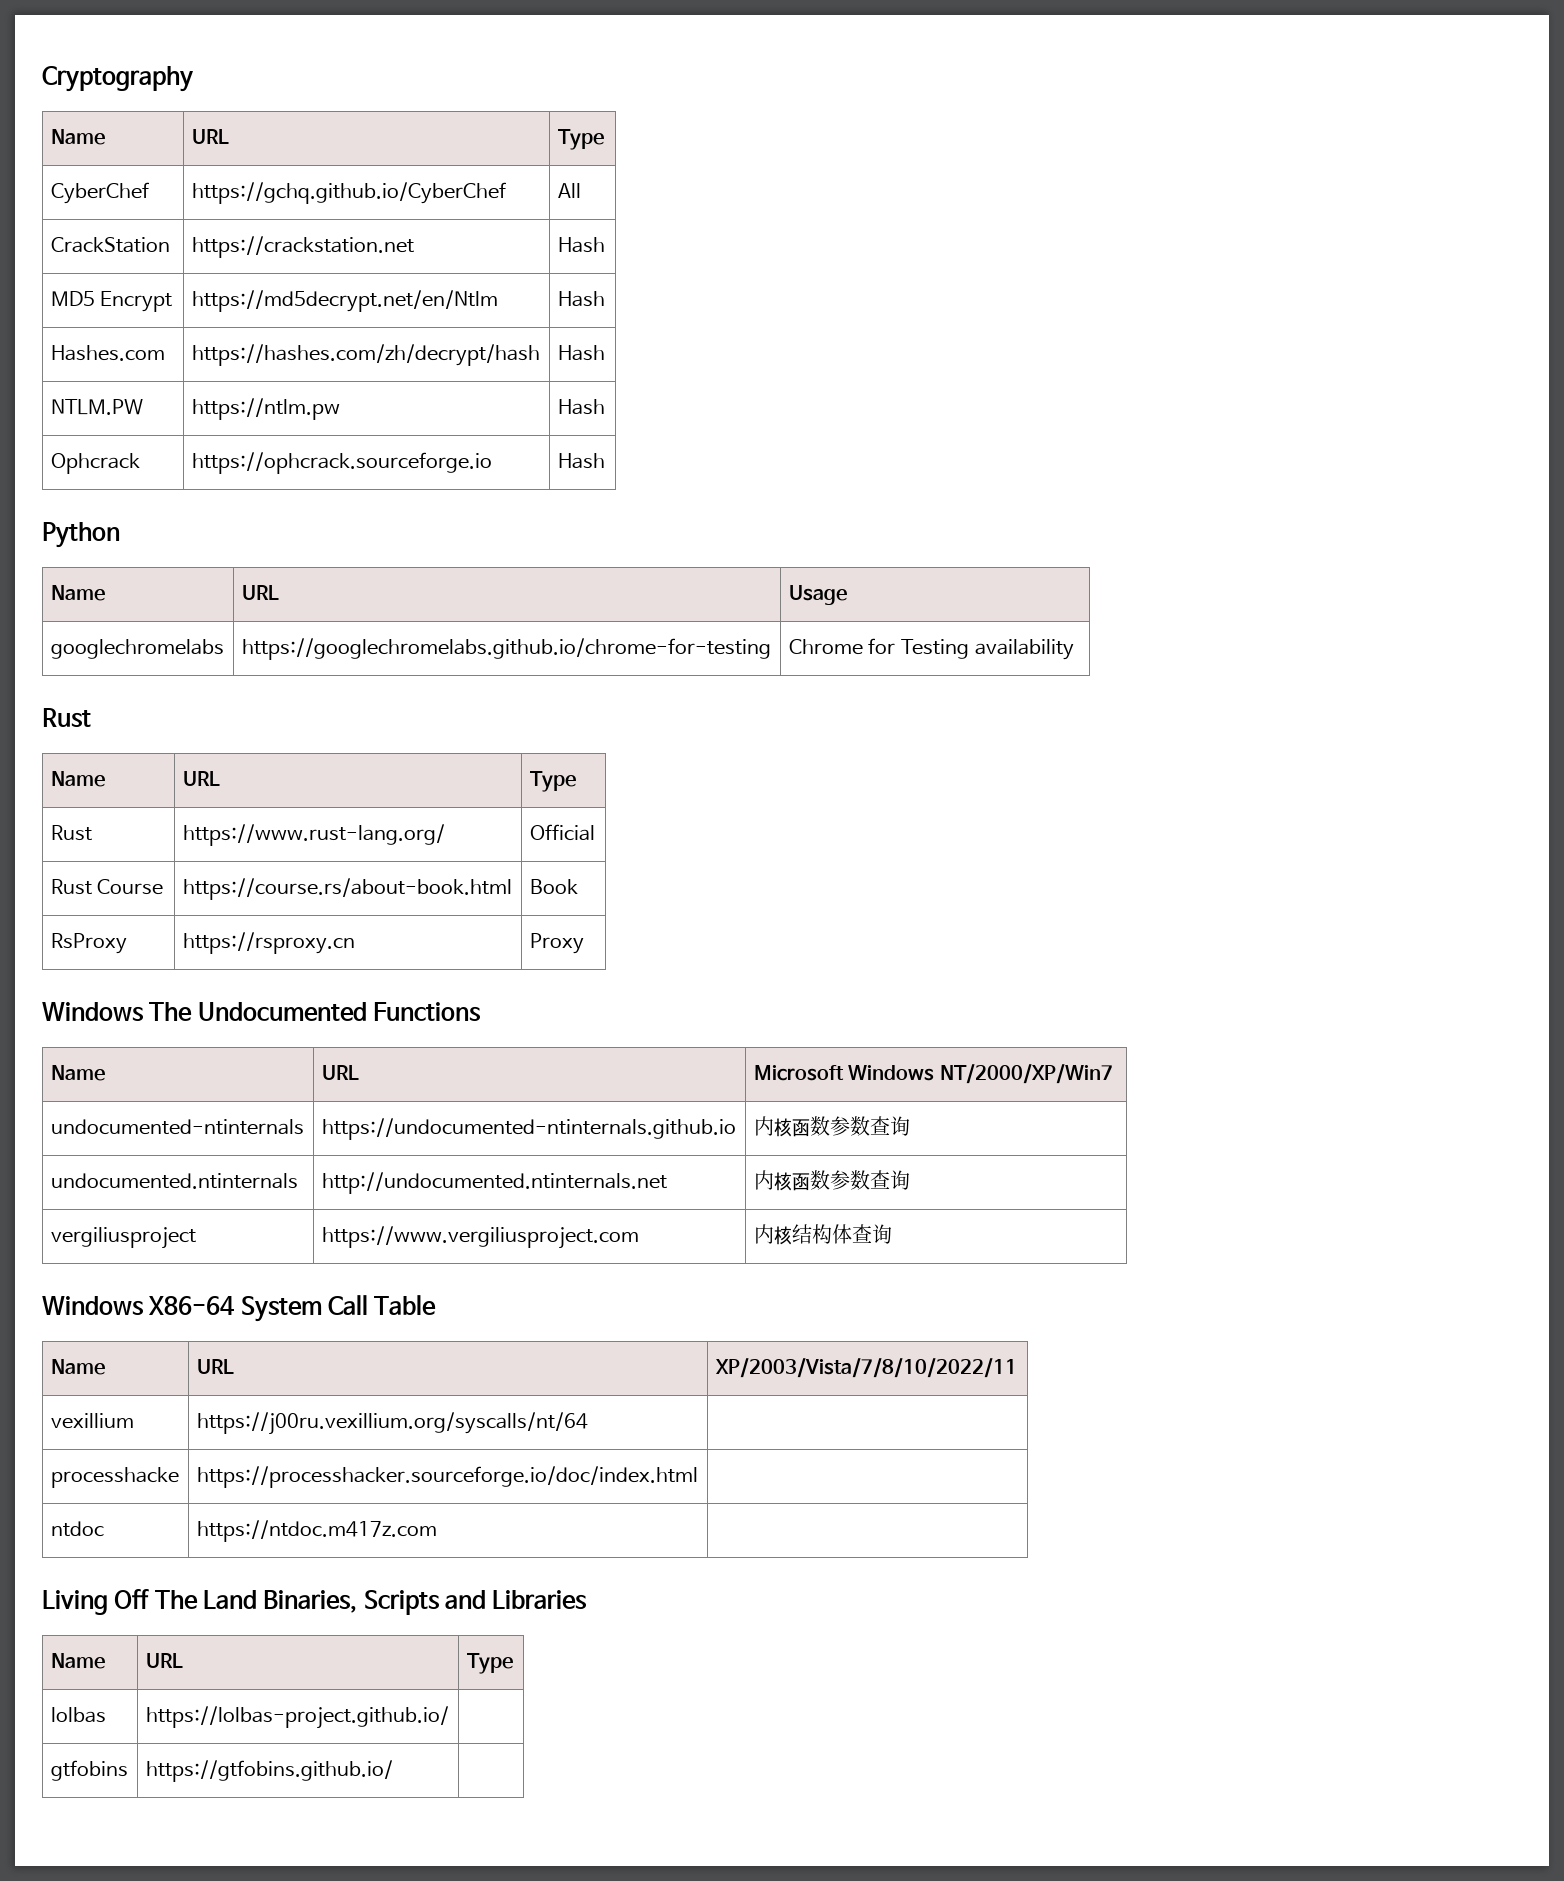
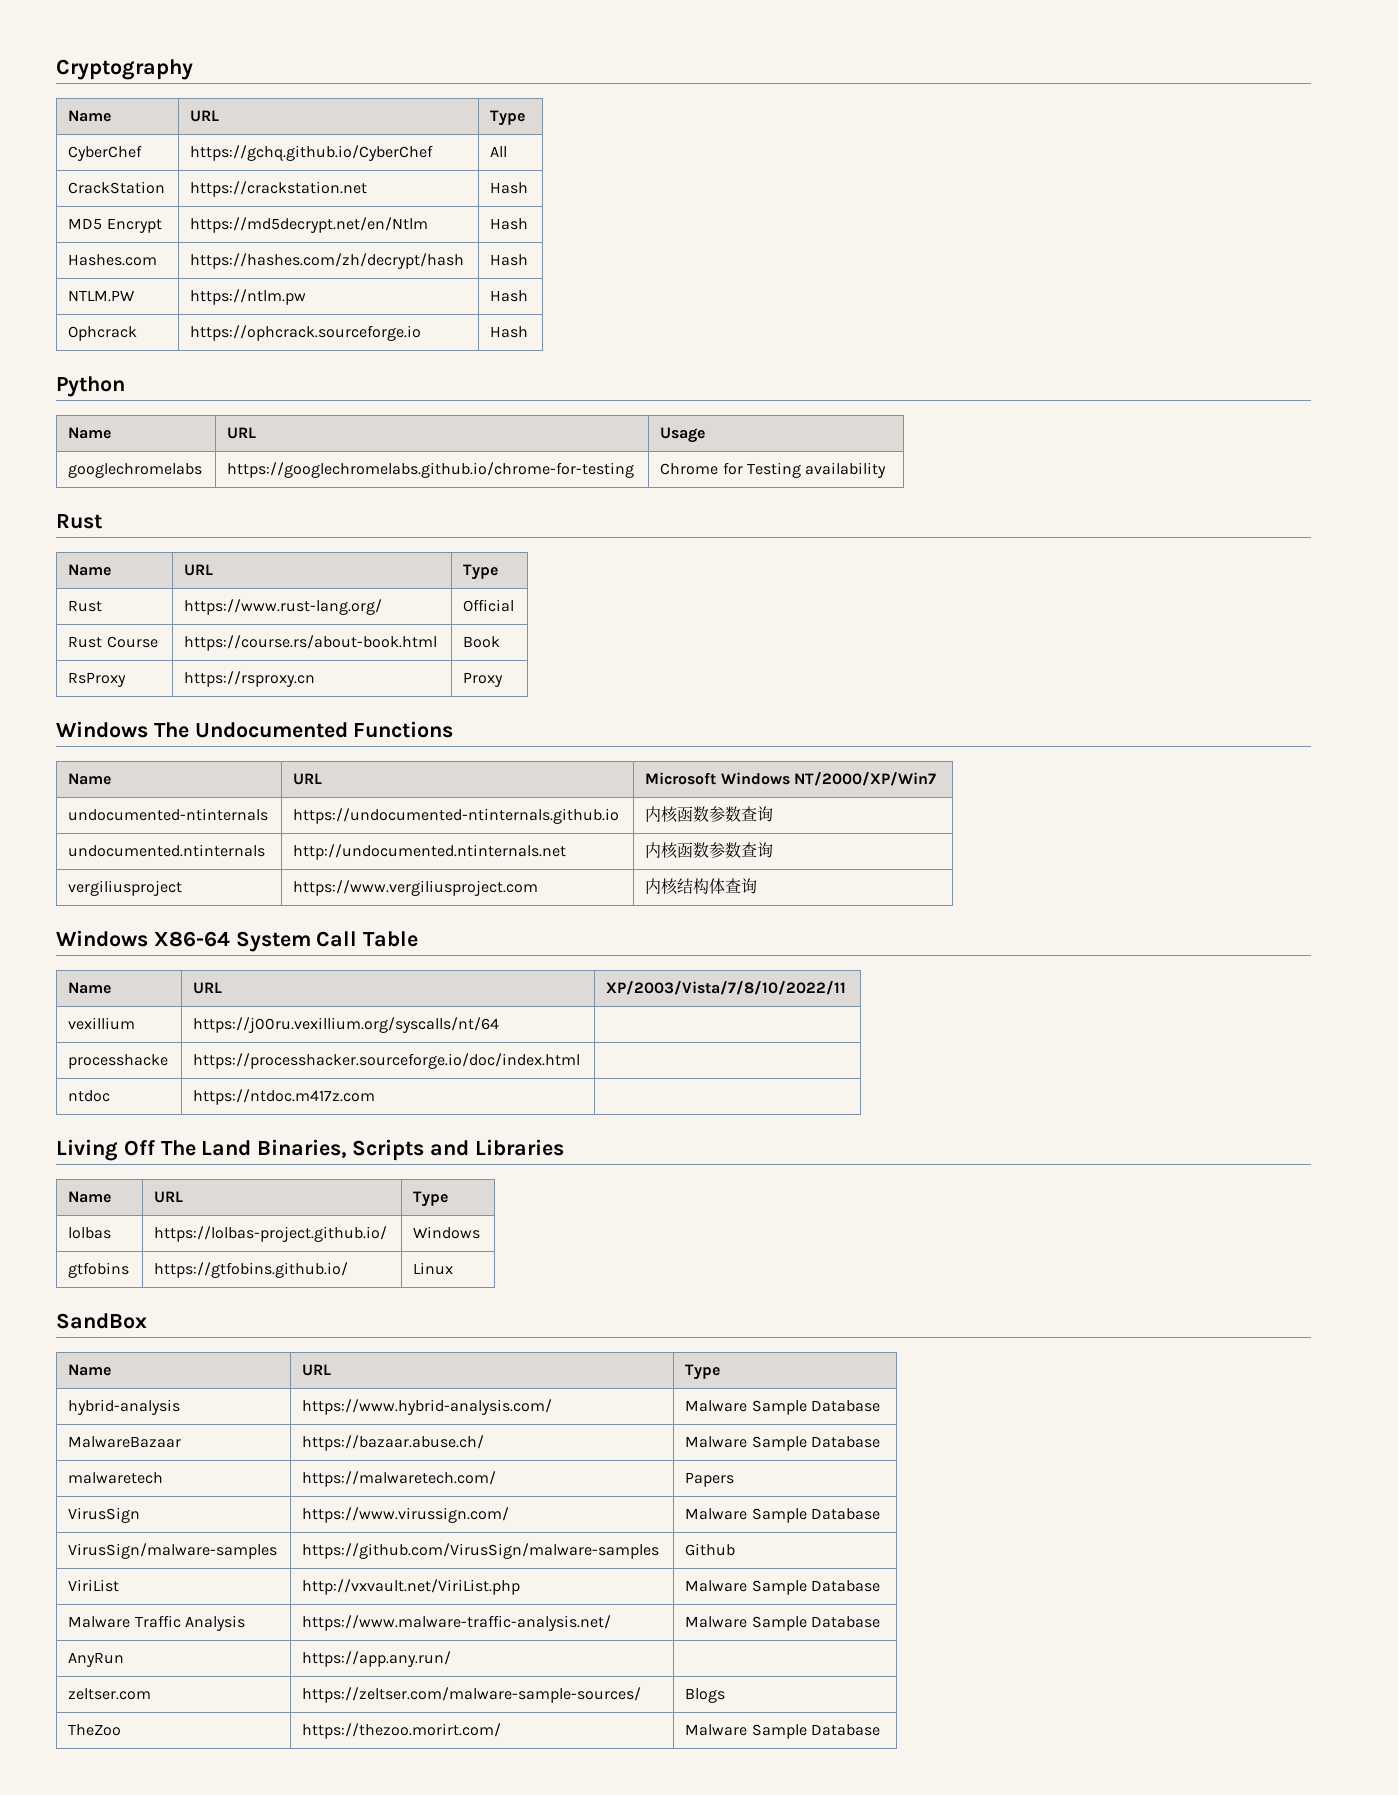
- lolbas | https://lolbas-project.github.io/ |
+ lolbas | https://lolbas-project.github.io/ | Windows
- gtfobins | https://gtfobins.github.io/ |
+ gtfobins | https://gtfobins.github.io/ | Linux
+ SandBox
+ Name | URL | Type
+ hybrid-analysis | https://www.hybrid-analysis.com/ | Malware Sample Database
+ MalwareBazaar | https://bazaar.abuse.ch/ | Malware Sample Database
+ malwaretech | https://malwaretech.com/ | Papers
+ VirusSign | https://www.virussign.com/ | Malware Sample Database
+ VirusSign/malware-samples | https://github.com/VirusSign/malware-samples | Github
+ ViriList | http://vxvault.net/ViriList.php | Malware Sample Database
+ Malware Traffic Analysis | https://www.malware-traffic-analysis.net/ | Malware Sample Database
+ AnyRun | https://app.any.run/ |
+ zeltser.com | https://zeltser.com/malware-sample-sources/ | Blogs
+ TheZoo | https://thezoo.morirt.com/ | Malware Sample Database

